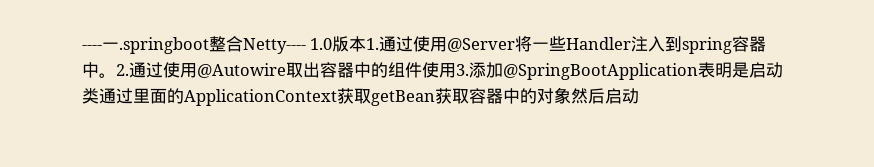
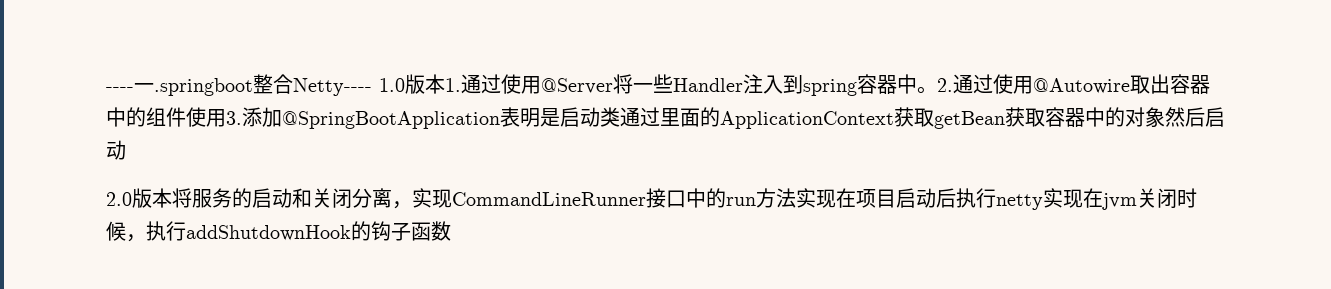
+ 2.0版本将服务的启动和关闭分离，实现CommandLineRunner接口中的run方法实现在项目启动后执行netty实现在jvm关闭时候，执行addShutdownHook的钩子函数

